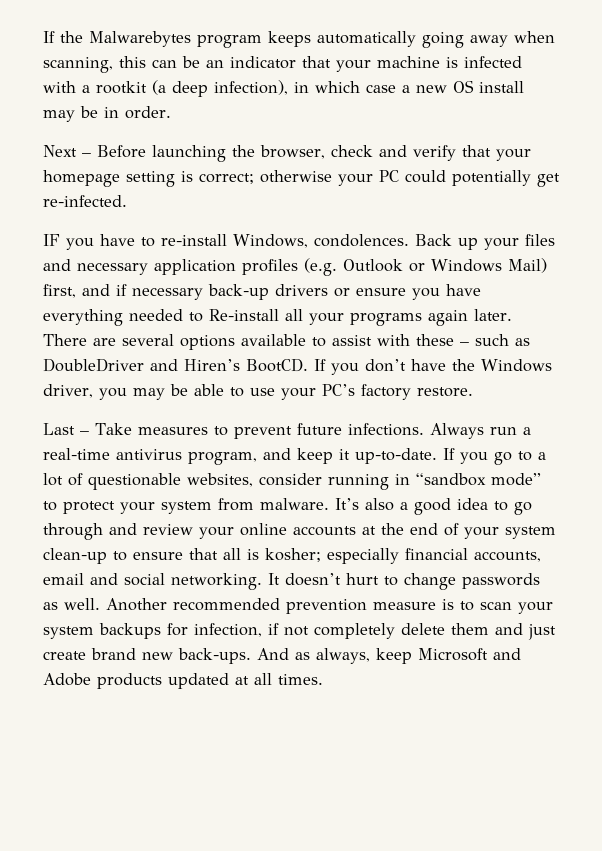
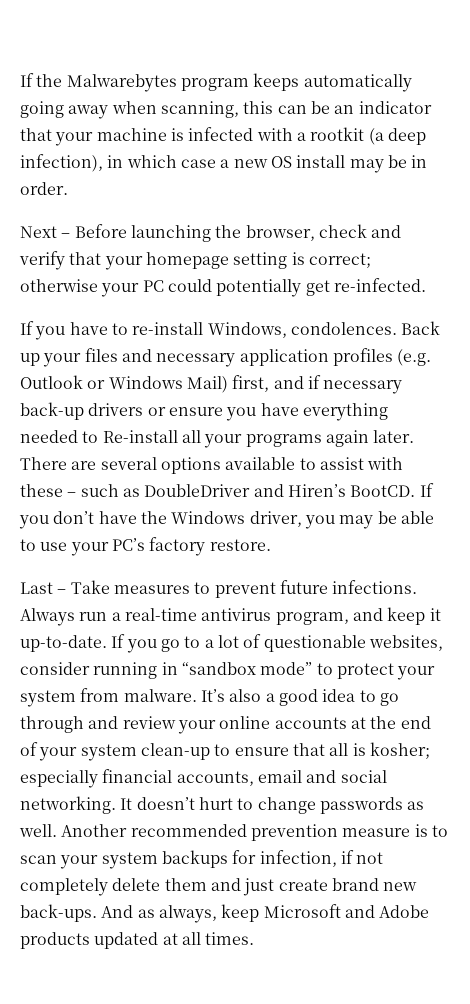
- IF you have to re-install Windows, condolences.
+ If you have to re-install Windows, condolences.

